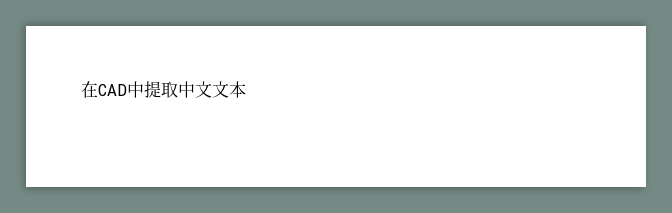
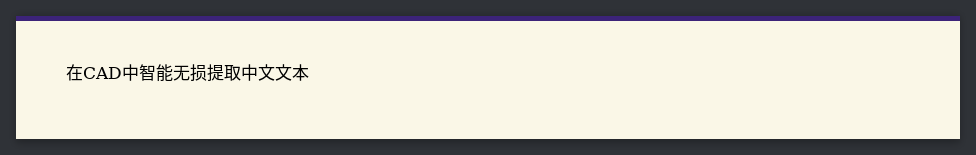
- 在CAD中提取中文文本
+ 在CAD中智能无损提取中文文本

